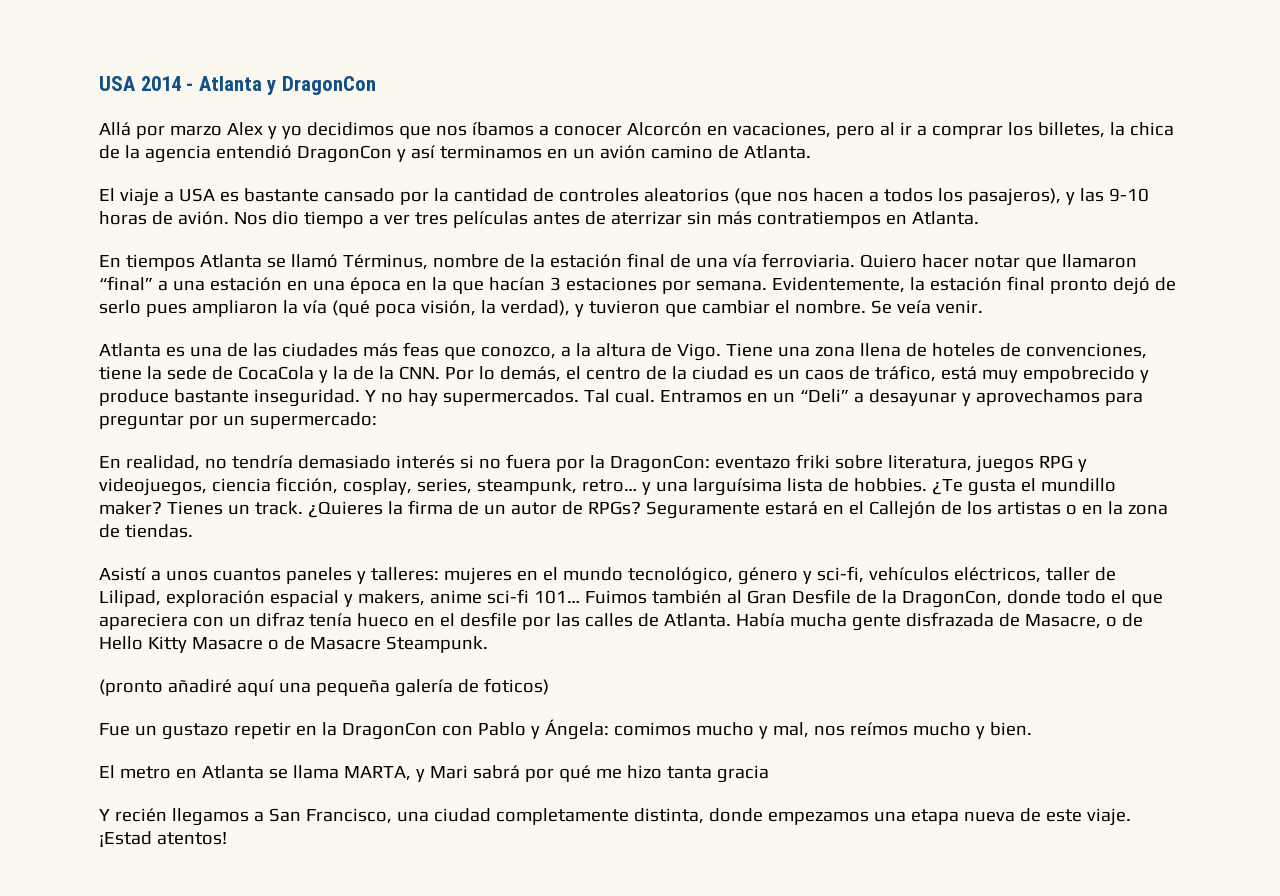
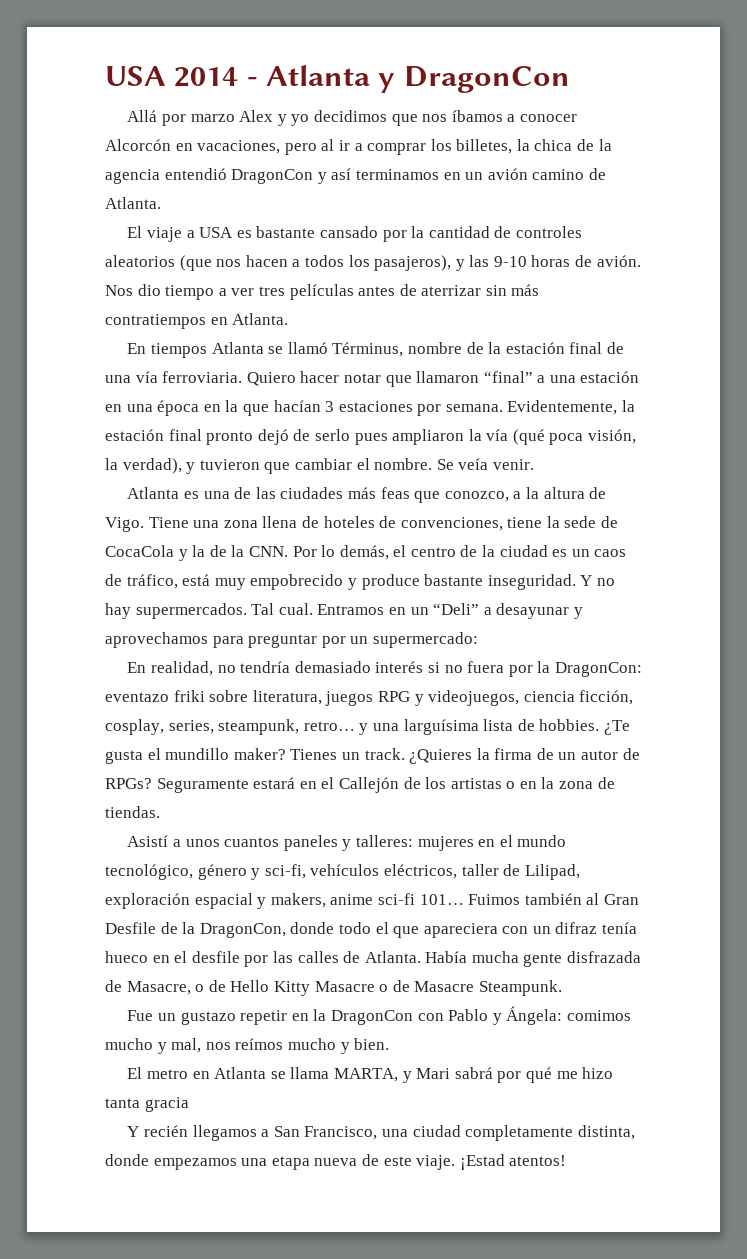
- (pronto añadiré aquí una pequeña galería de foticos)

